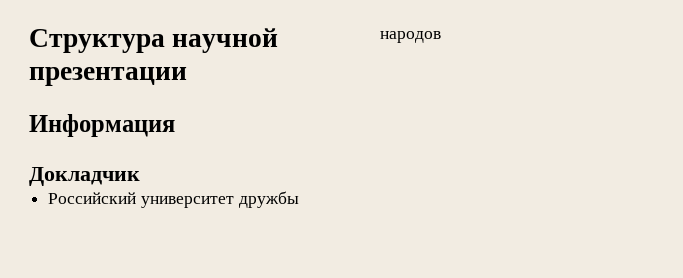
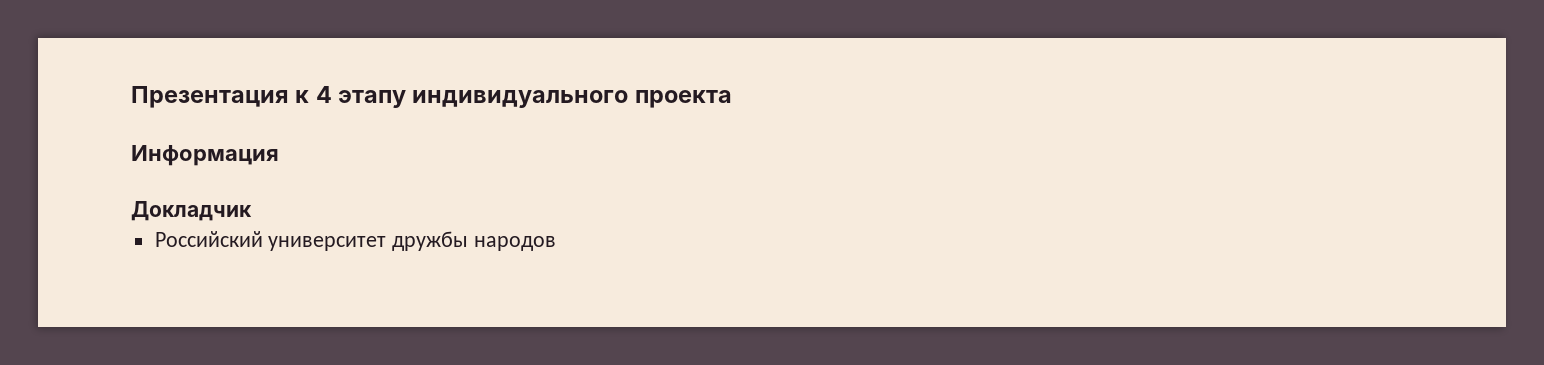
- Структура научной презентации
+ Презентация к 4 этапу индивидуального проекта

